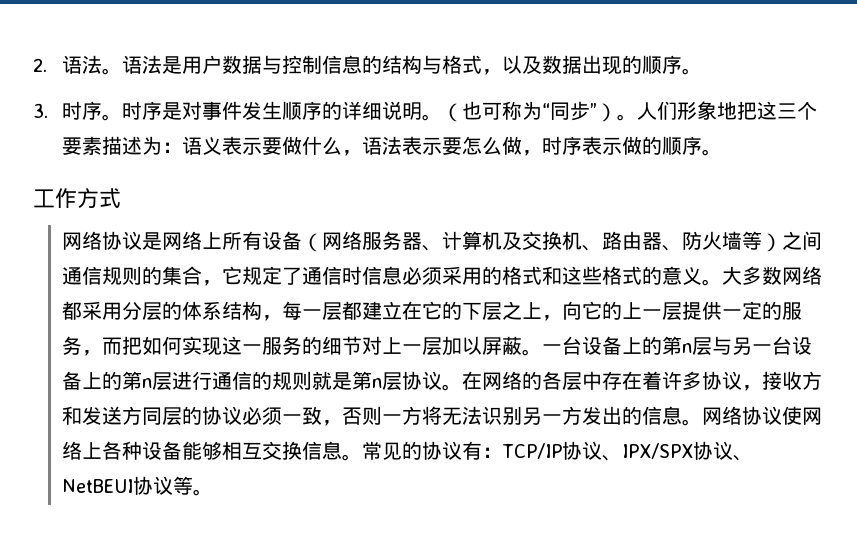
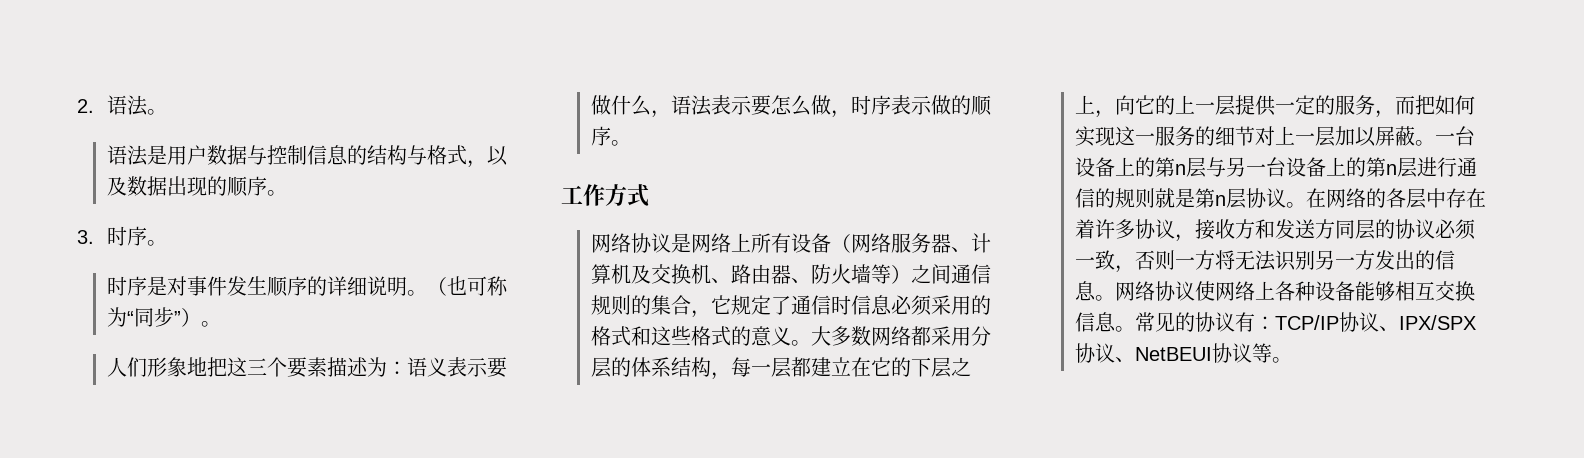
- 2.语法。语法是用户数据与控制信息的结构与格式，以及数据出现的顺序。
+ 2.语法。
+ 语法是用户数据与控制信息的结构与格式，以及数据出现的顺序。
- 3.时序。时序是对事件发生顺序的详细说明。
+ 3.时序。
+ 时序是对事件发生顺序的详细说明。
- （也可称为“同步”）。人们形象地把这三个要素描述为：语义表示要做什么，语法表示要怎么做，时序表示做的顺序。
+ （也可称为“同步”）。
+ 人们形象地把这三个要素描述为：语义表示要做什么，语法表示要怎么做，时序表示做的顺序。

